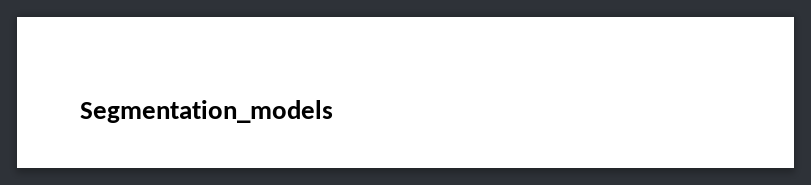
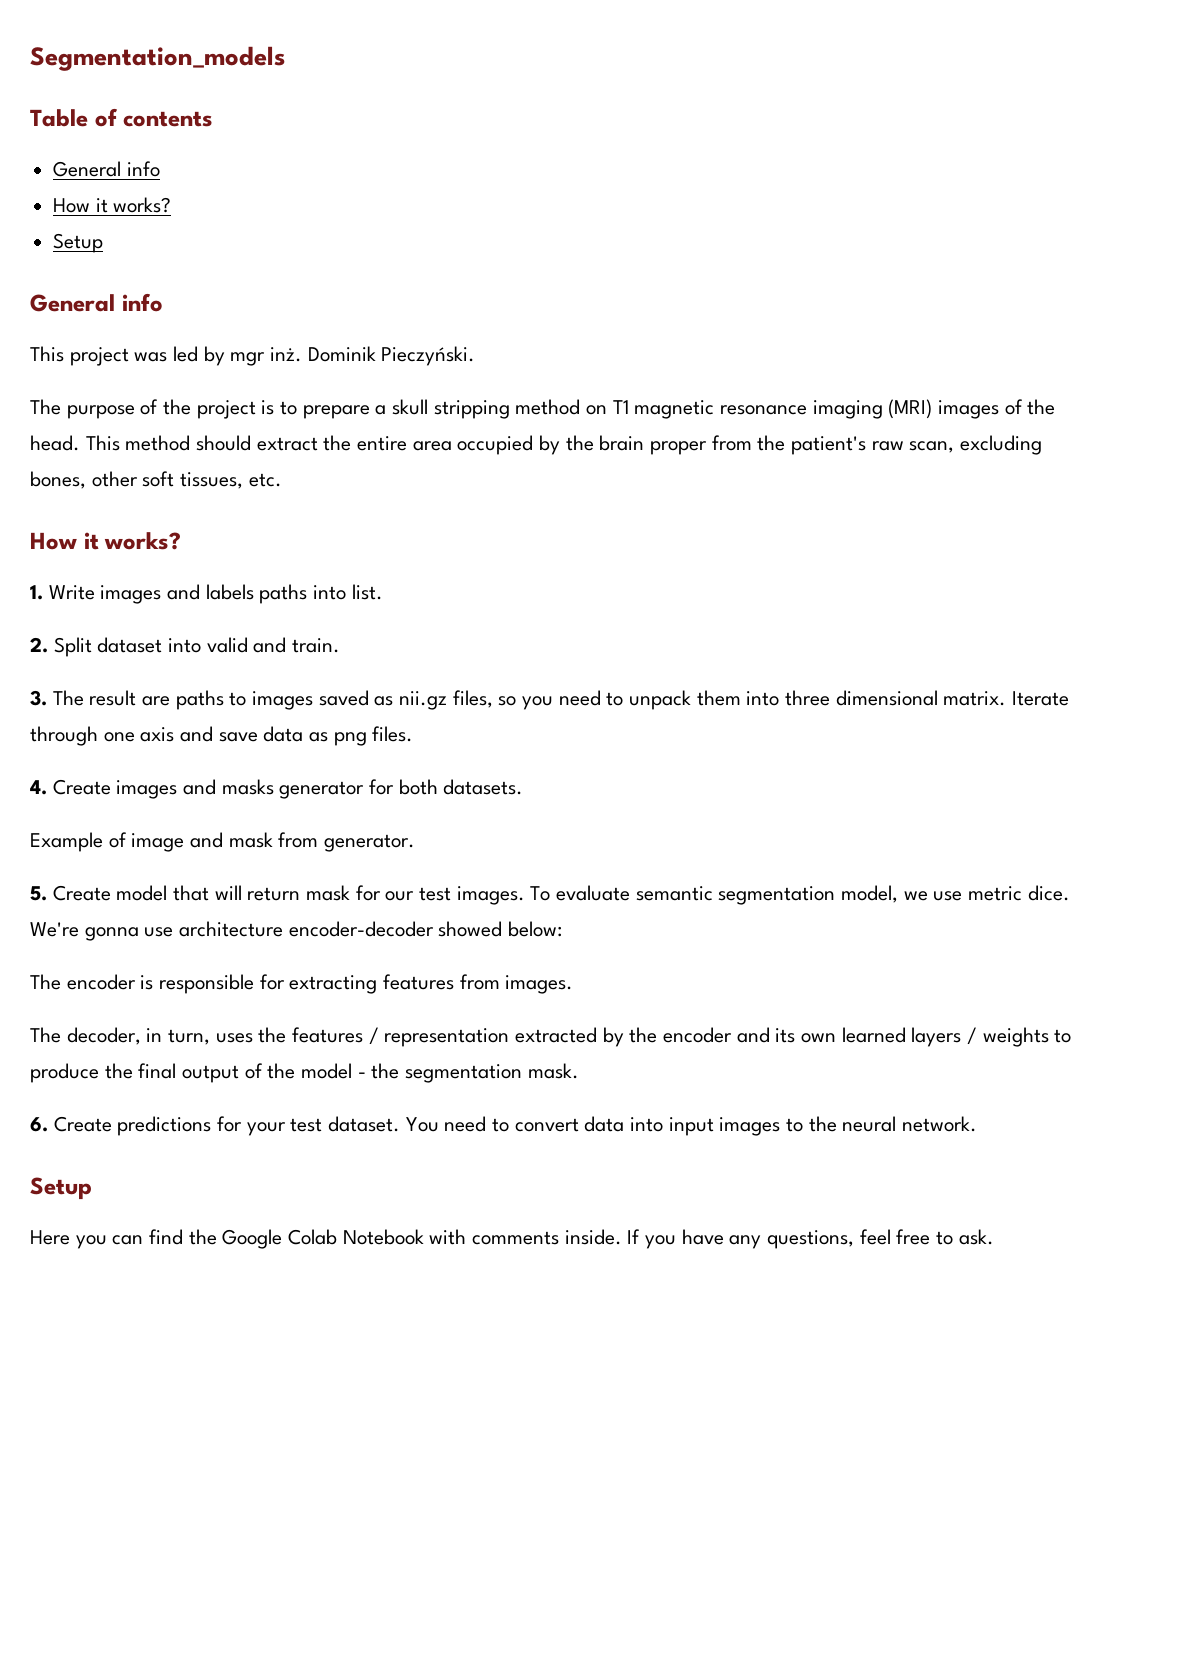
+ Table of contents
+ General info
+ How it works?
+ Setup
+ General info
+ This project was led by mgr inż. Dominik Pieczyński.
+ The purpose of the project is to prepare a skull stripping method on T1 magnetic resonance imaging (MRI) images of the head. This method should extract the entire area occupied by the brain proper from the patient's raw scan, excluding bones, other soft tissues, etc.
+ How it works?
+ 1. Write images and labels paths into list.
+ 2. Split dataset into valid and train.
+ 3. The result are paths to images saved as nii.gz files, so you need to unpack them into three dimensional matrix. Iterate through one axis and save data as png files.
+ 4. Create images and masks generator for both datasets.
+ Example of image and mask from generator.
+ 5. Create model that will return mask for our test images. To evaluate semantic segmentation model, we use metric dice. We're gonna use architecture encoder-decoder showed below:
+ The encoder is responsible for extracting features from images.
+ The decoder, in turn, uses the features / representation extracted by the encoder and its own learned layers / weights to produce the final output of the model - the segmentation mask.
+ 6. Create predictions for your test dataset. You need to convert data into input images to the neural network.
+ Setup
+ Here you can find the Google Colab Notebook with comments inside. If you have any questions, feel free to ask.

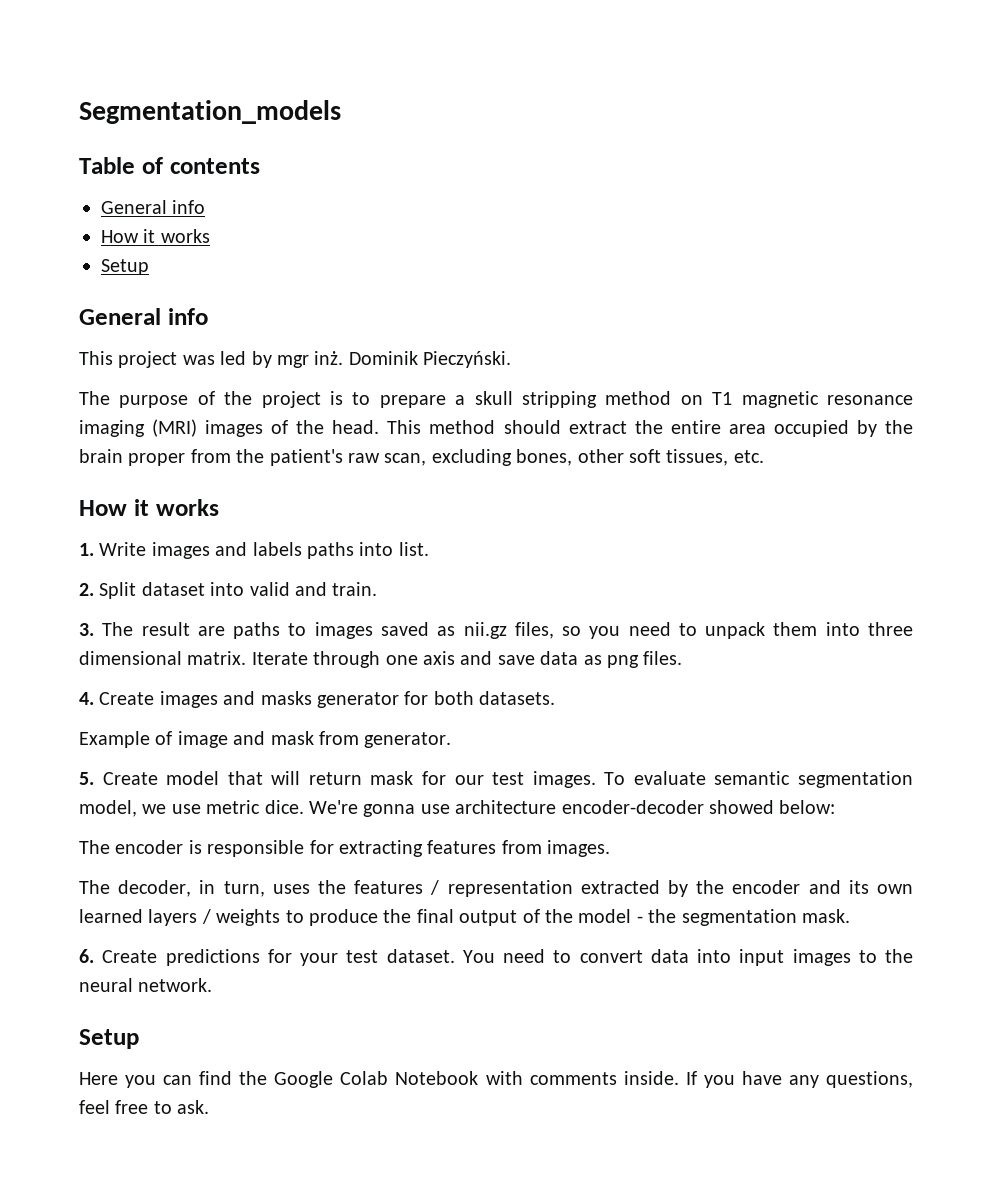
  Table of contents
  General info
- How it works?
+ How it works
  This method should extract the entire area occupied by the brain proper from the patient's raw scan, excluding bones, other soft tissues, etc.
- How it works?
+ How it works

